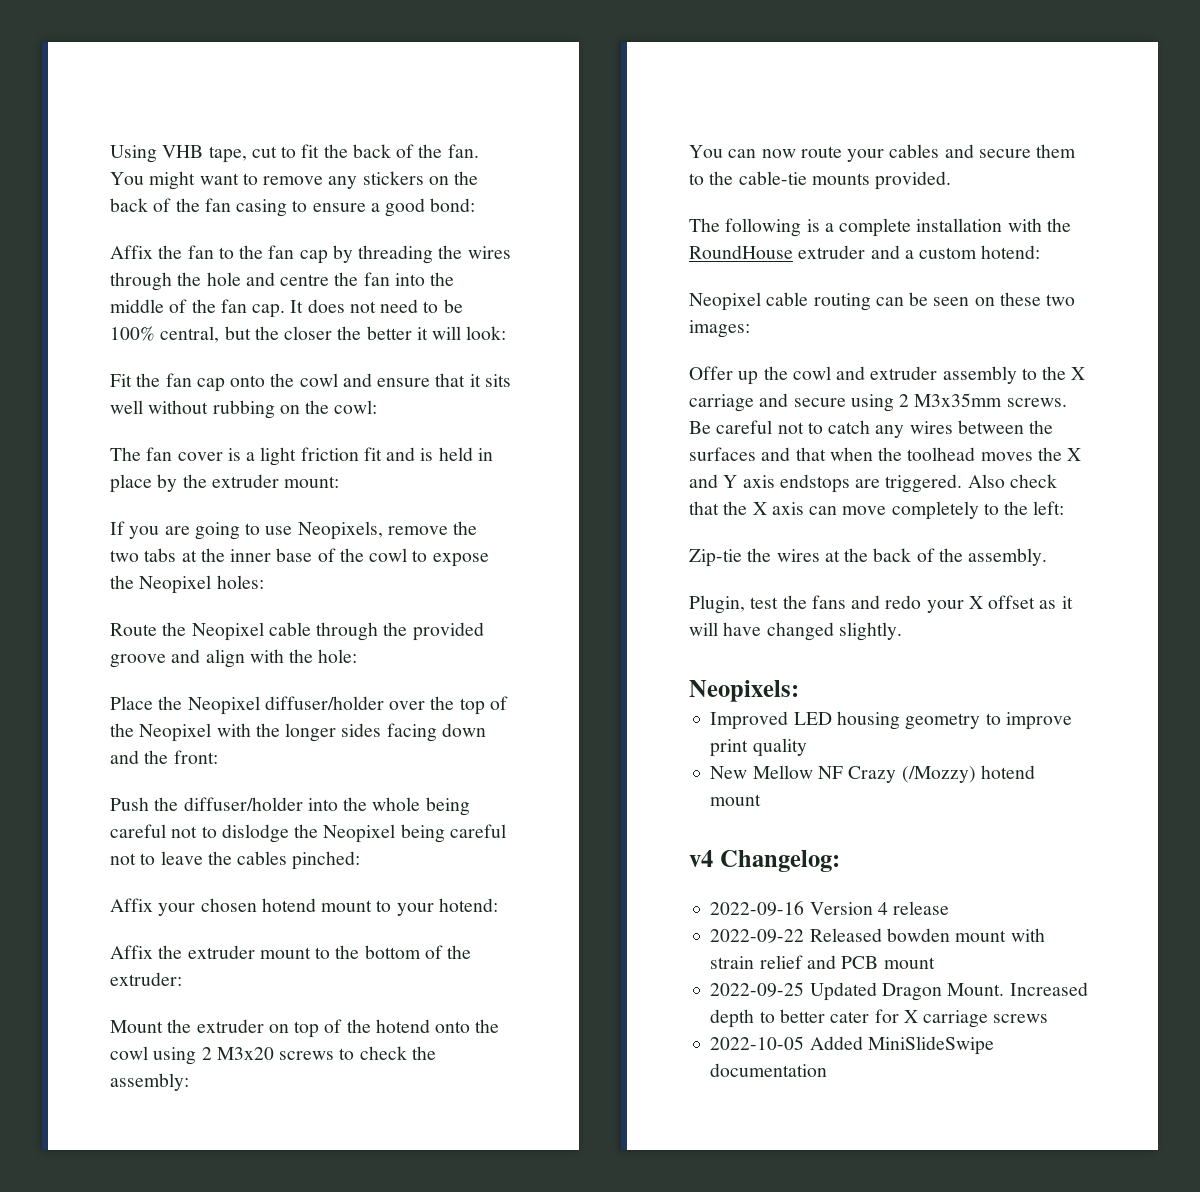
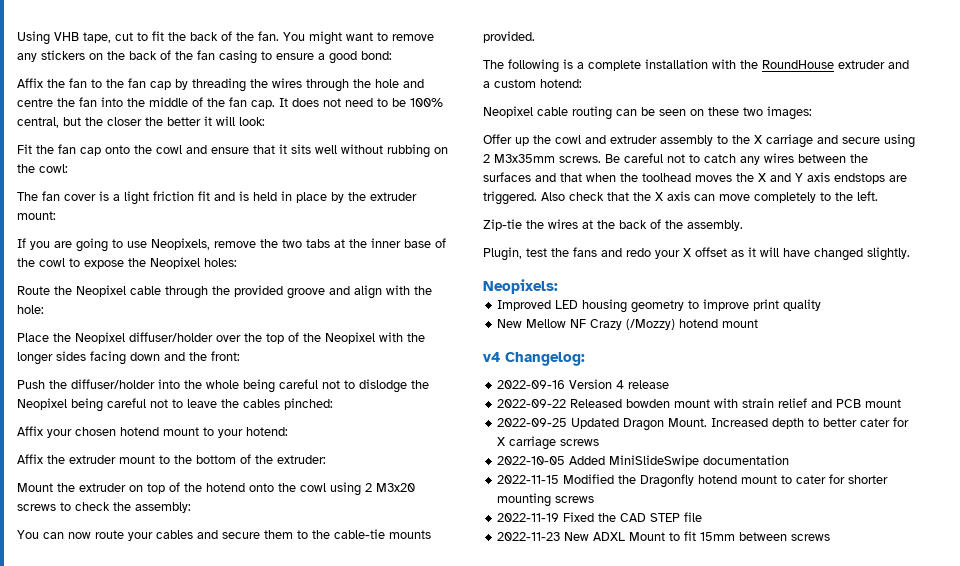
- Also check that the X axis can move completely to the left:
+ Also check that the X axis can move completely to the left.
+ 2022-11-15 Modified the Dragonfly hotend mount to cater for shorter mounting screws
+ 2022-11-19 Fixed the CAD STEP file
+ 2022-11-23 New ADXL Mount to fit 15mm between screws

